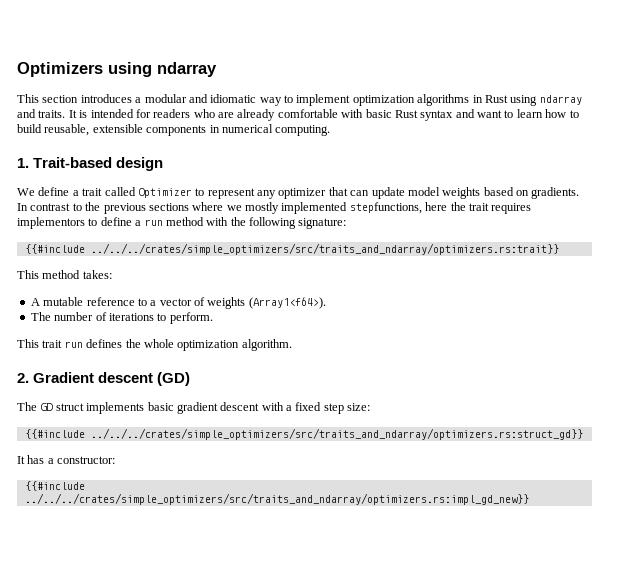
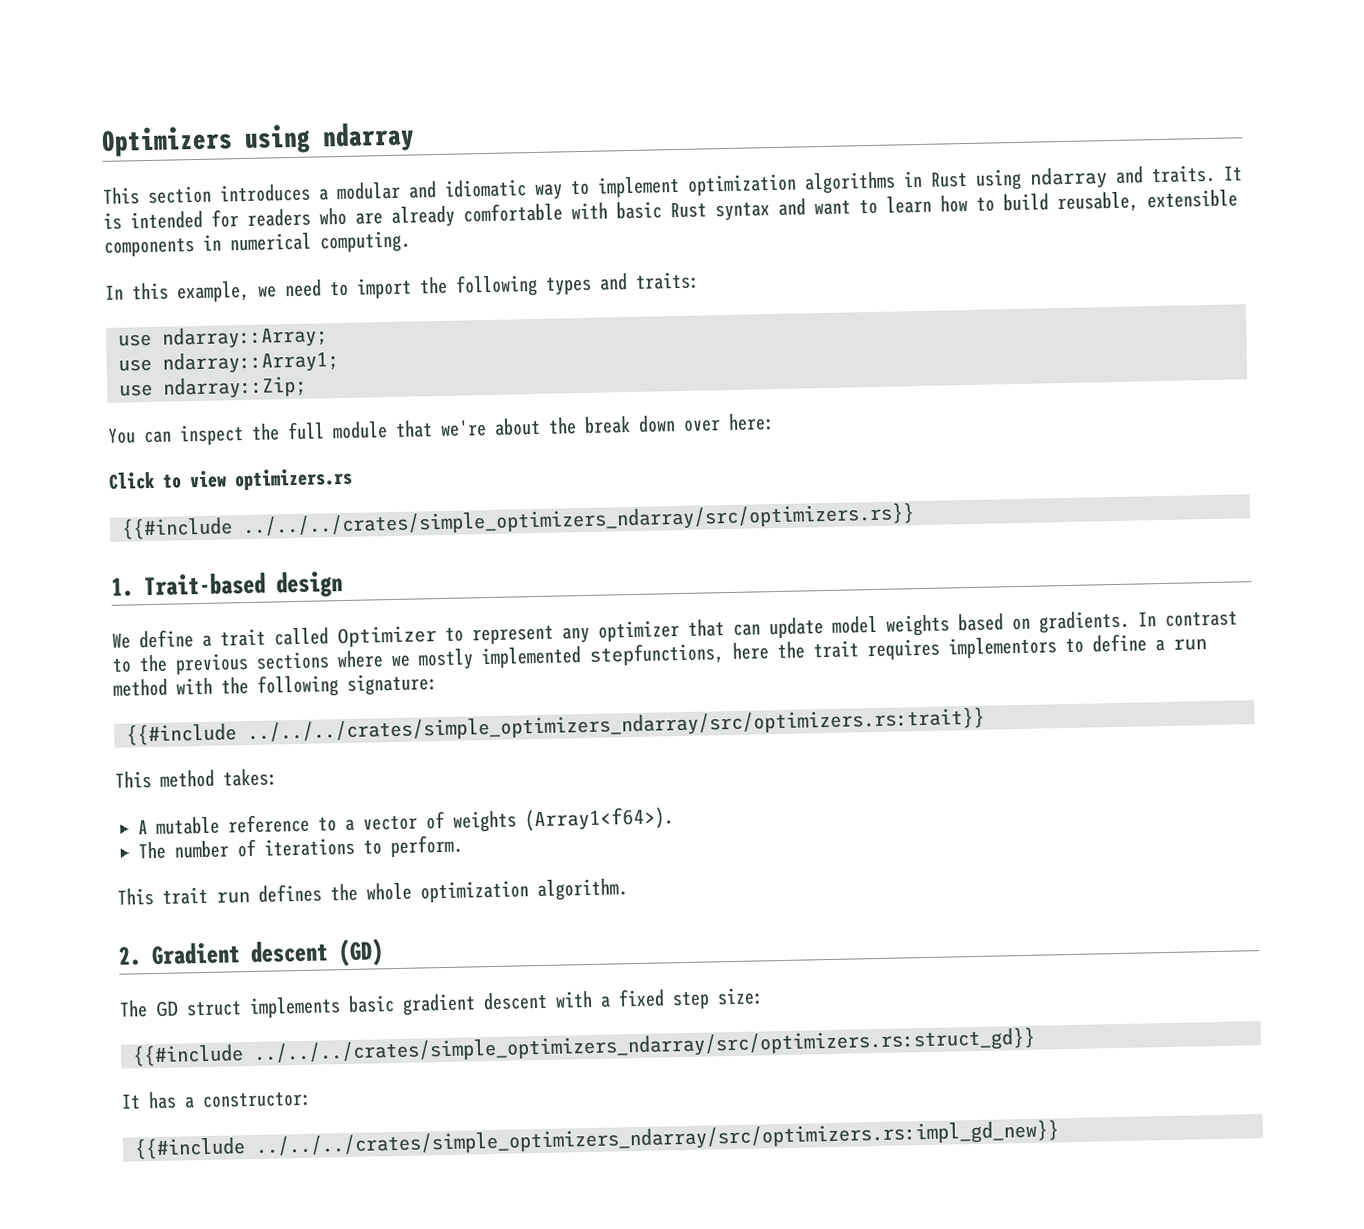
+ In this example, we need to import the following types and traits:
+ use ndarray::Array;
+ use ndarray::Array1;
+ use ndarray::Zip;
+ You can inspect the full module that we're about the break down over here:
+ Click to view optimizers.rs
+ {{#include ../../../crates/simple_optimizers_ndarray/src/optimizers.rs}}
- {{#include ../../../crates/simple_optimizers/src/traits_and_ndarray/optimizers.rs:trait}}
+ {{#include ../../../crates/simple_optimizers_ndarray/src/optimizers.rs:trait}}
- {{#include ../../../crates/simple_optimizers/src/traits_and_ndarray/optimizers.rs:struct_gd}}
+ {{#include ../../../crates/simple_optimizers_ndarray/src/optimizers.rs:struct_gd}}
- {{#include ../../../crates/simple_optimizers/src/traits_and_ndarray/optimizers.rs:impl_gd_new}}
+ {{#include ../../../crates/simple_optimizers_ndarray/src/optimizers.rs:impl_gd_new}}

